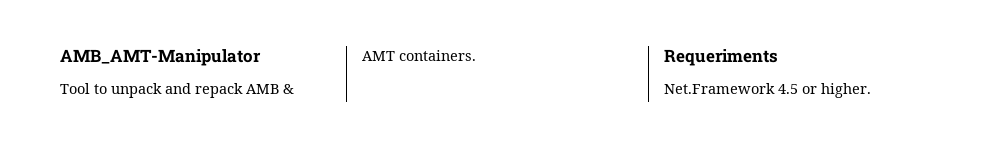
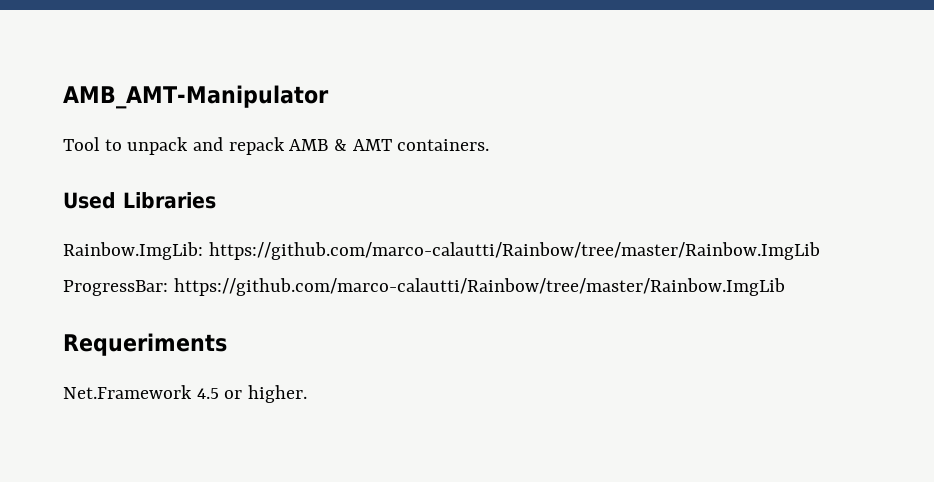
+ Used Libraries
+ Rainbow.ImgLib: https://github.com/marco-calautti/Rainbow/tree/master/Rainbow.ImgLib ProgressBar: https://github.com/marco-calautti/Rainbow/tree/master/Rainbow.ImgLib

